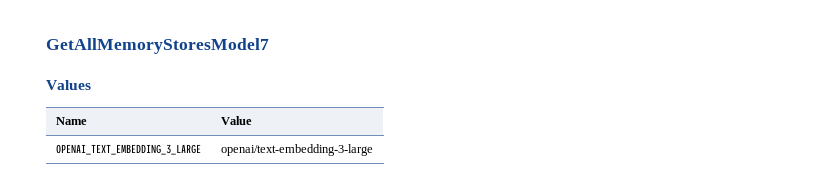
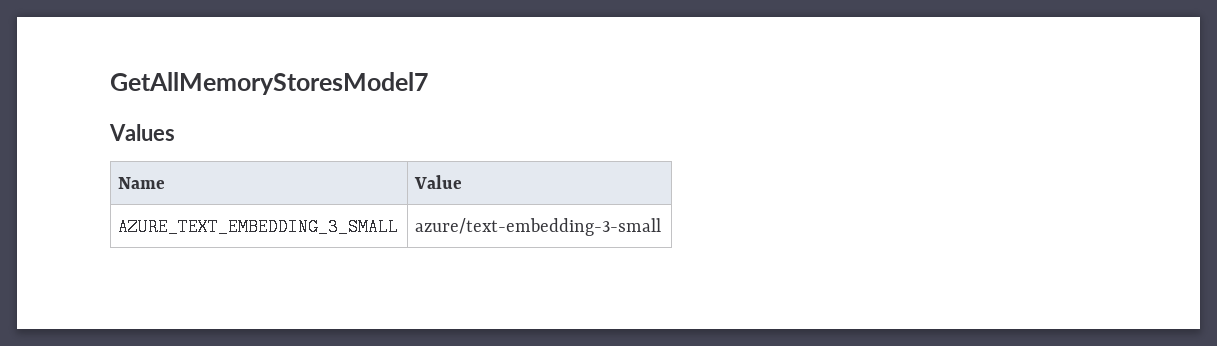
- OPENAI_TEXT_EMBEDDING_3_LARGE | openai/text-embedding-3-large
+ AZURE_TEXT_EMBEDDING_3_SMALL | azure/text-embedding-3-small

